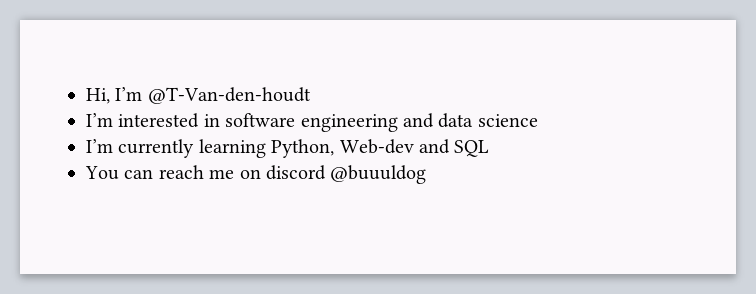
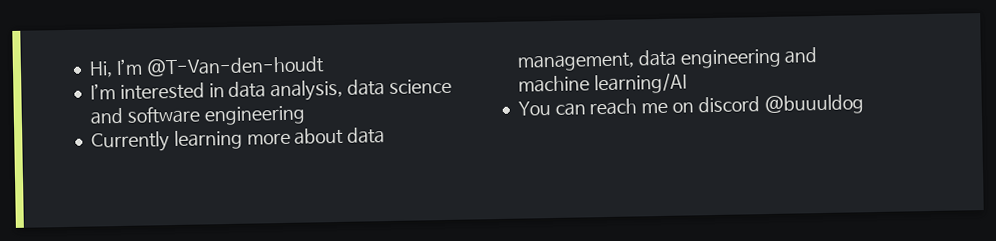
- I’m interested in software engineering and data science
- I’m currently learning Python, Web-dev and SQL
+ I’m interested in data analysis, data science and software engineering
+ Currently learning more about data management, data engineering and machine learning/AI

